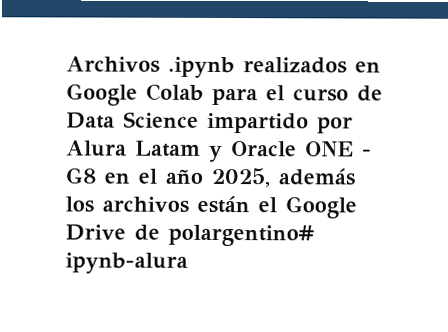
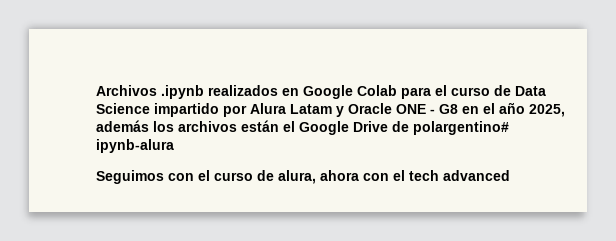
+ Seguimos con el curso de alura, ahora con el tech advanced

